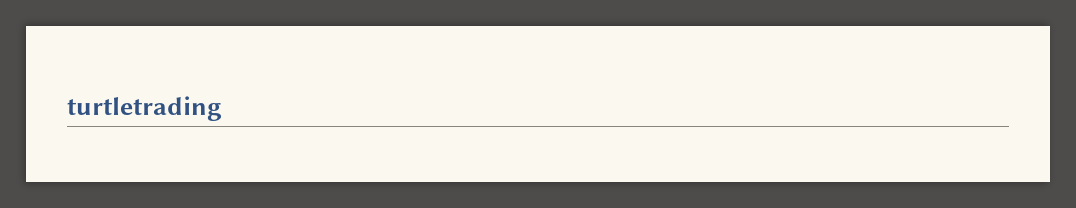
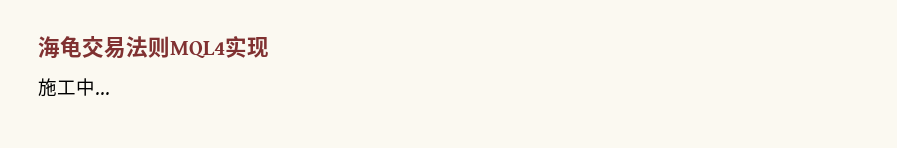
- turtletrading
+ 海龟交易法则MQL4实现
+ 施工中...

